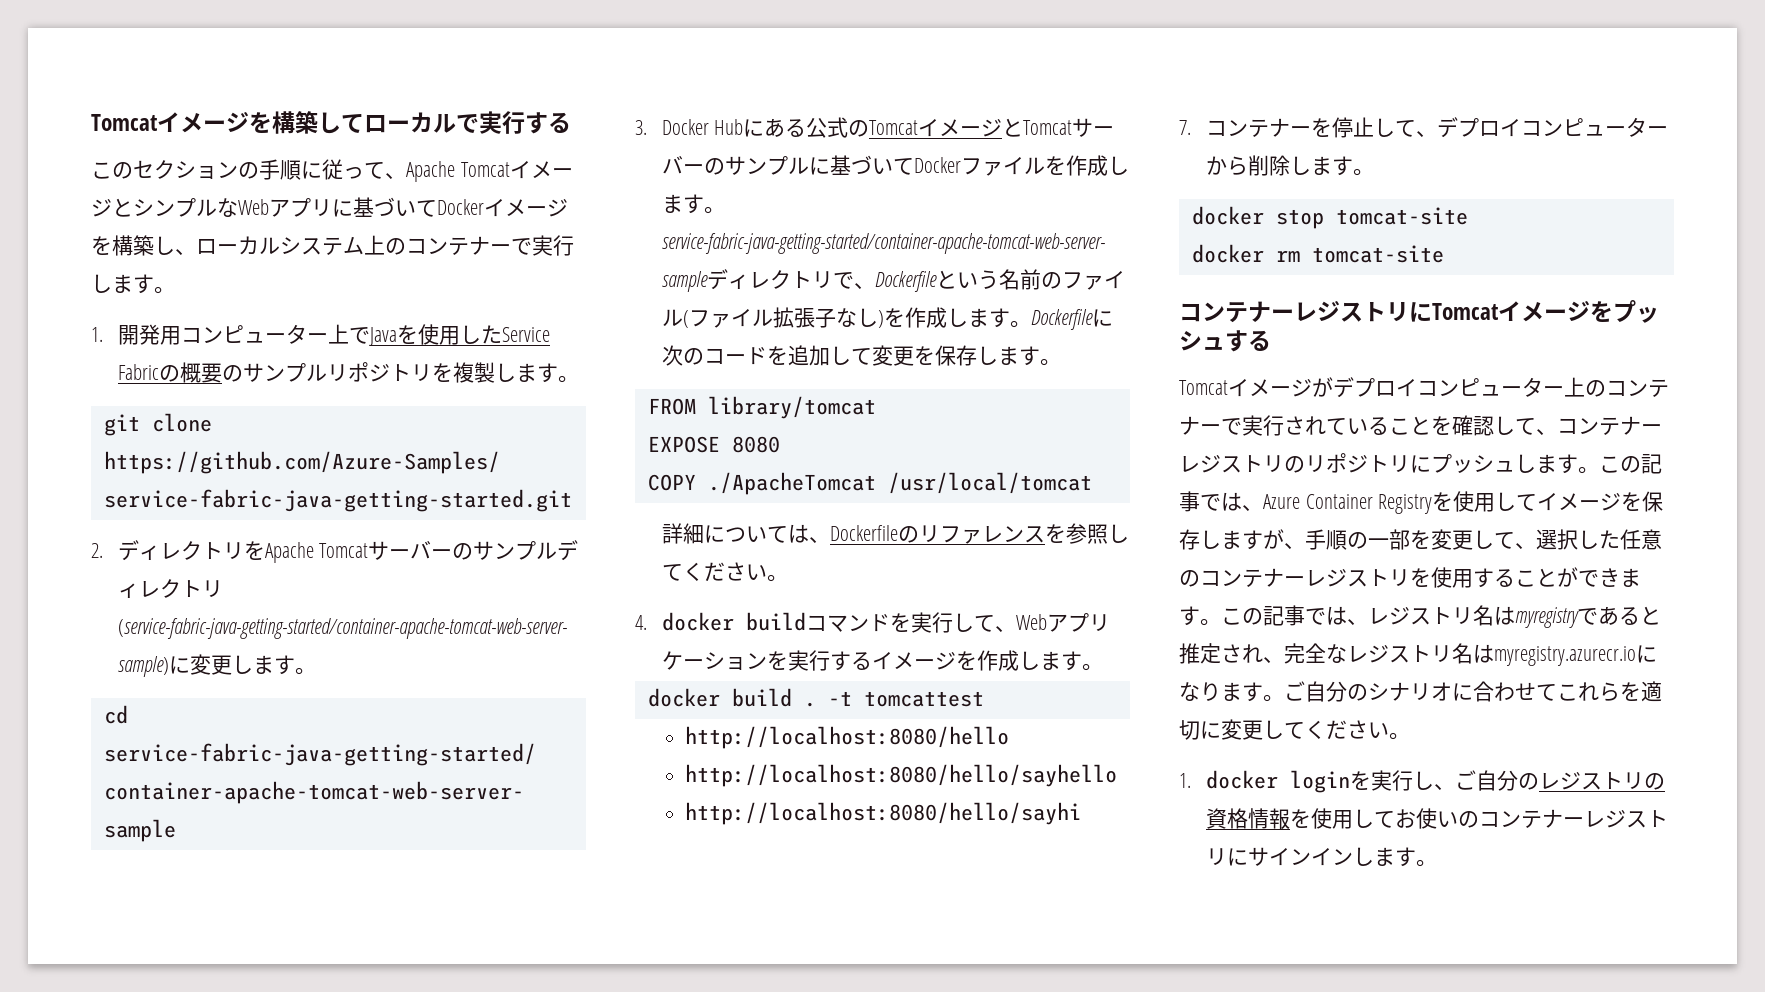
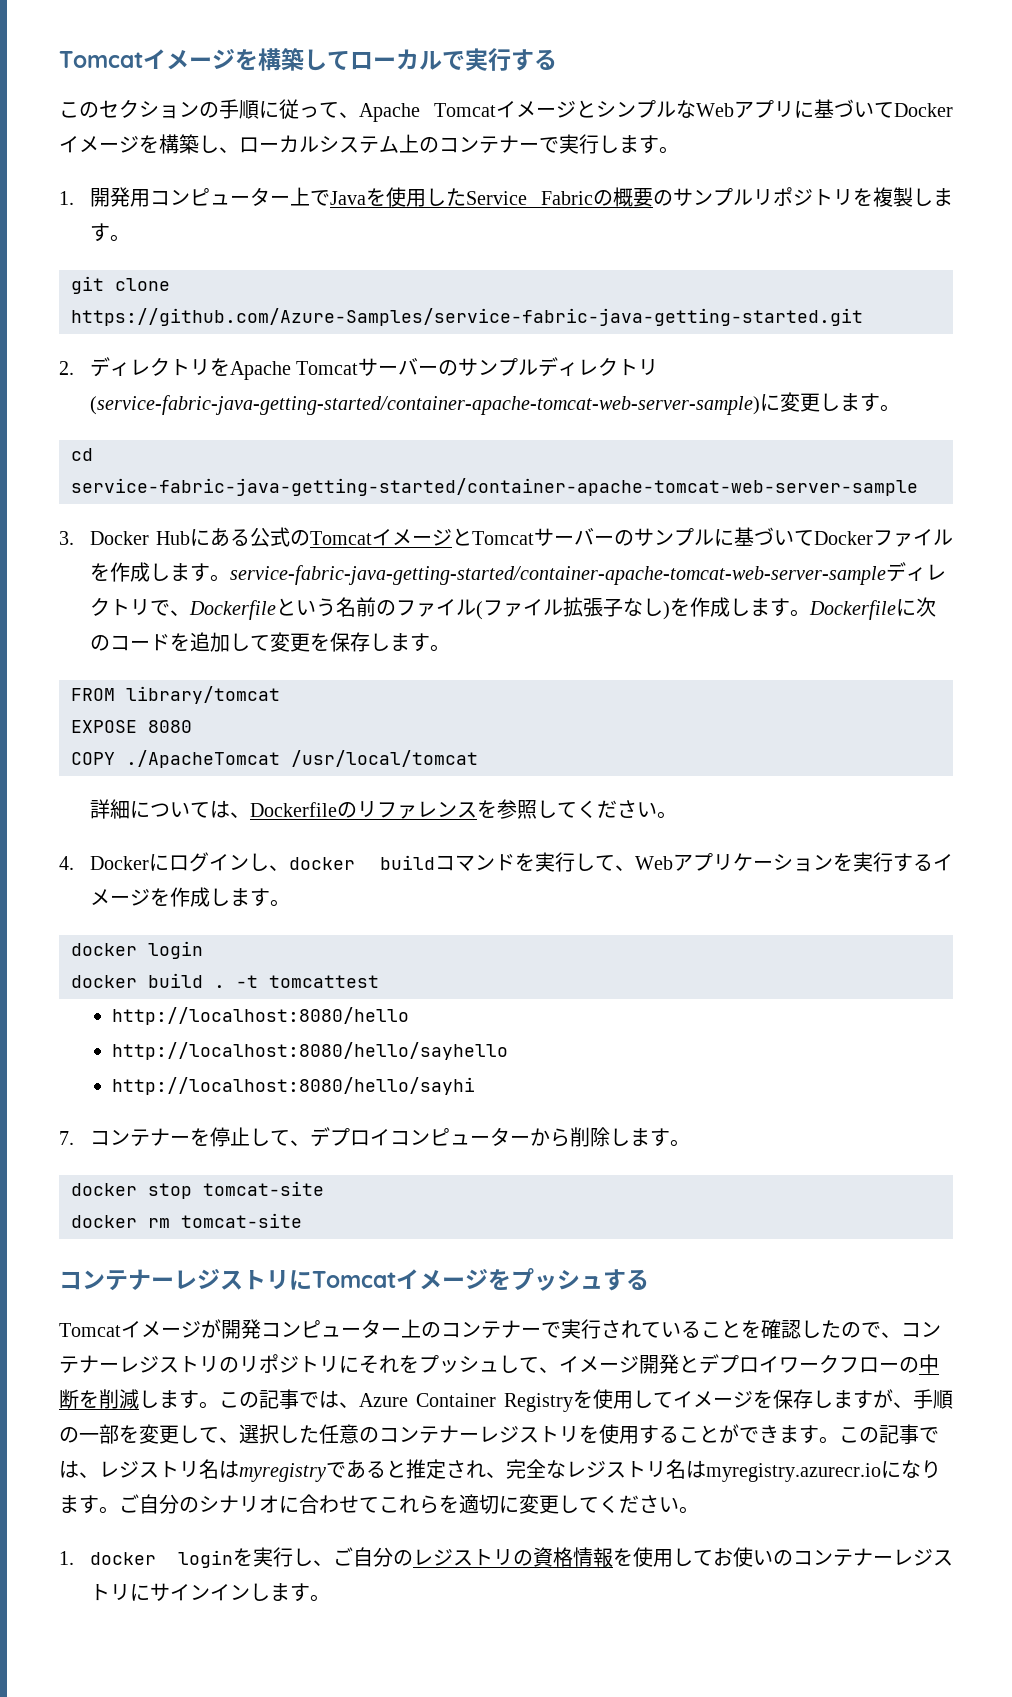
- 4. docker buildコマンドを実行して、Webアプリケーションを実行するイメージを作成します。
+ 4. Dockerにログインし、docker buildコマンドを実行して、Webアプリケーションを実行するイメージを作成します。
+ docker login
- Tomcatイメージがデプロイコンピューター上のコンテナーで実行されていることを確認して、コンテナーレジストリのリポジトリにプッシュします。
+ Tomcatイメージが開発コンピューター上のコンテナーで実行されていることを確認したので、コンテナーレジストリのリポジトリにそれをプッシュして、イメージ開発とデプロイワークフローの中断を削減します。

